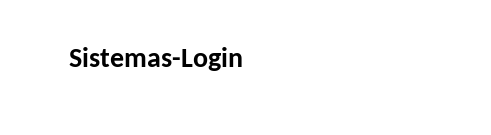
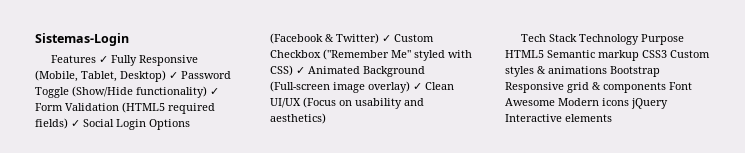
+ Features ✓ Fully Responsive (Mobile, Tablet, Desktop) ✓ Password Toggle (Show/Hide functionality) ✓ Form Validation (HTML5 required fields) ✓ Social Login Options (Facebook & Twitter) ✓ Custom Checkbox ("Remember Me" styled with CSS) ✓ Animated Background (Full-screen image overlay) ✓ Clean UI/UX (Focus on usability and aesthetics)
+ Tech Stack Technology Purpose HTML5 Semantic markup CSS3 Custom styles & animations Bootstrap Responsive grid & components Font Awesome Modern icons jQuery Interactive elements

